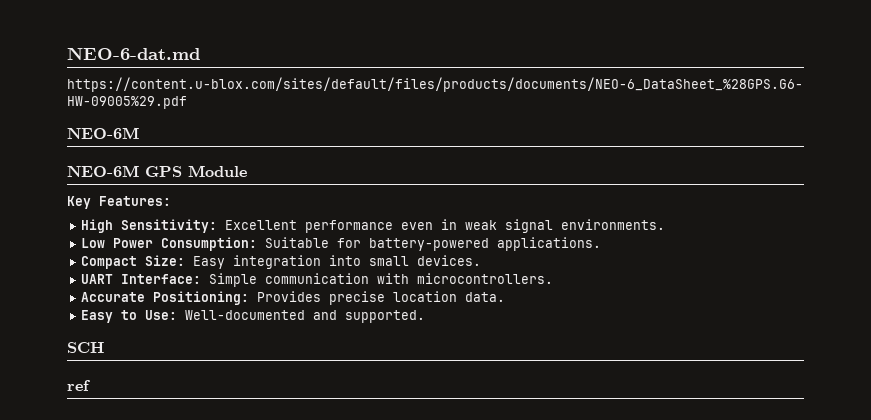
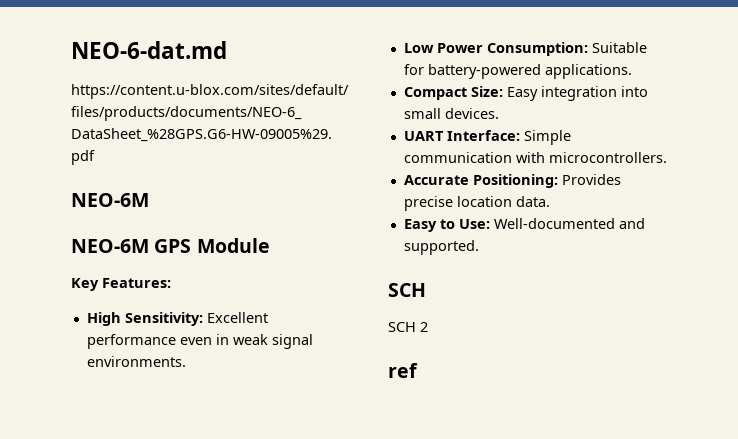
+ SCH 2

